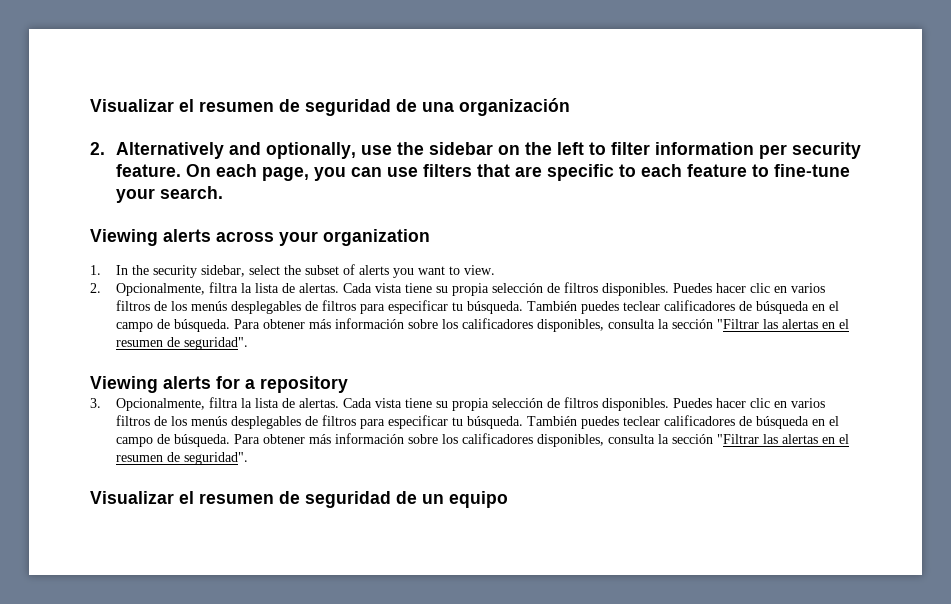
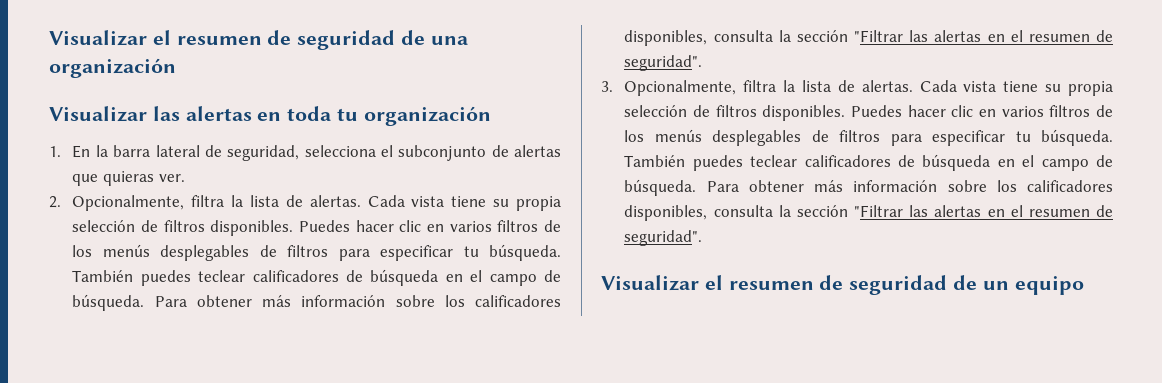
- 2. Alternatively and optionally, use the sidebar on the left to filter information per security feature. On each page, you can use filters that are specific to each feature to fine-tune your search.
- Viewing alerts across your organization
- 1. In the security sidebar, select the subset of alerts you want to view.
+ Visualizar las alertas en toda tu organización
+ 1. En la barra lateral de seguridad, selecciona el subconjunto de alertas que quieras ver.
- Viewing alerts for a repository

